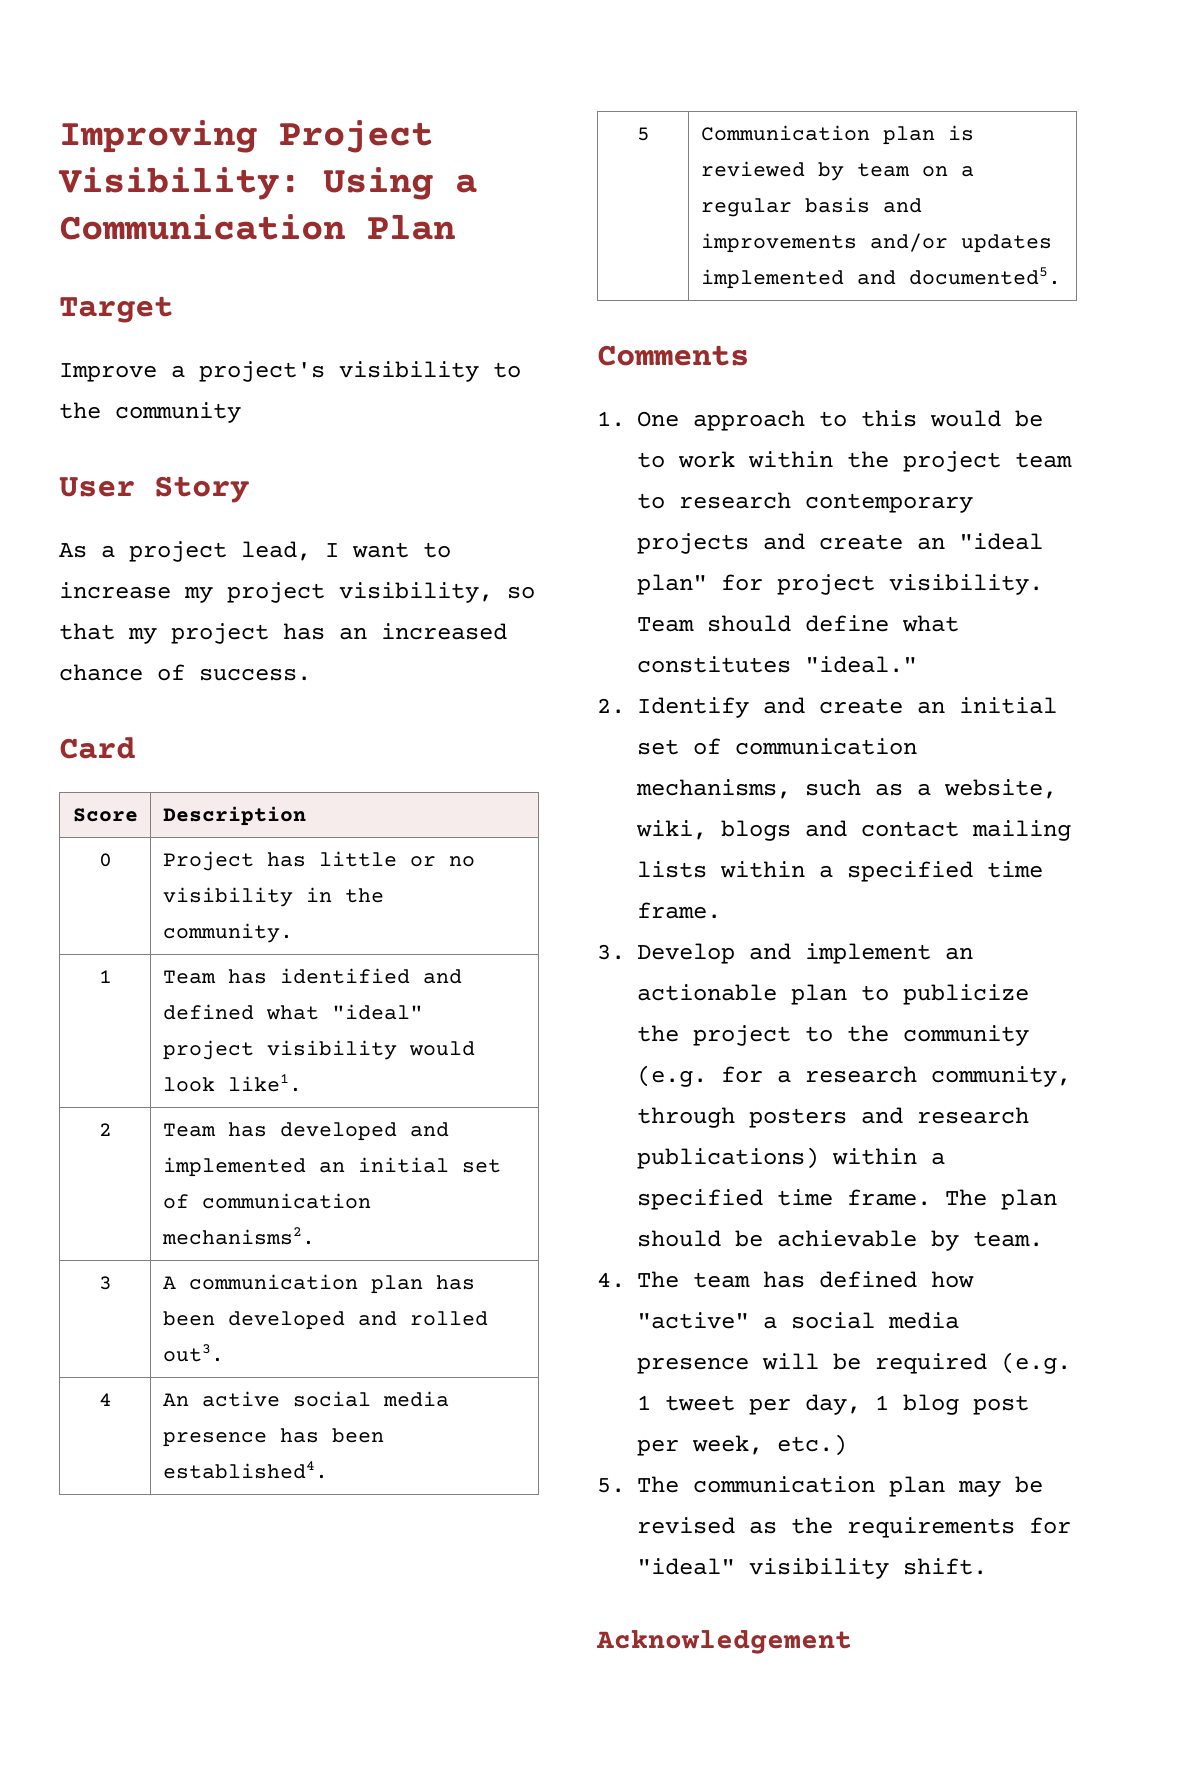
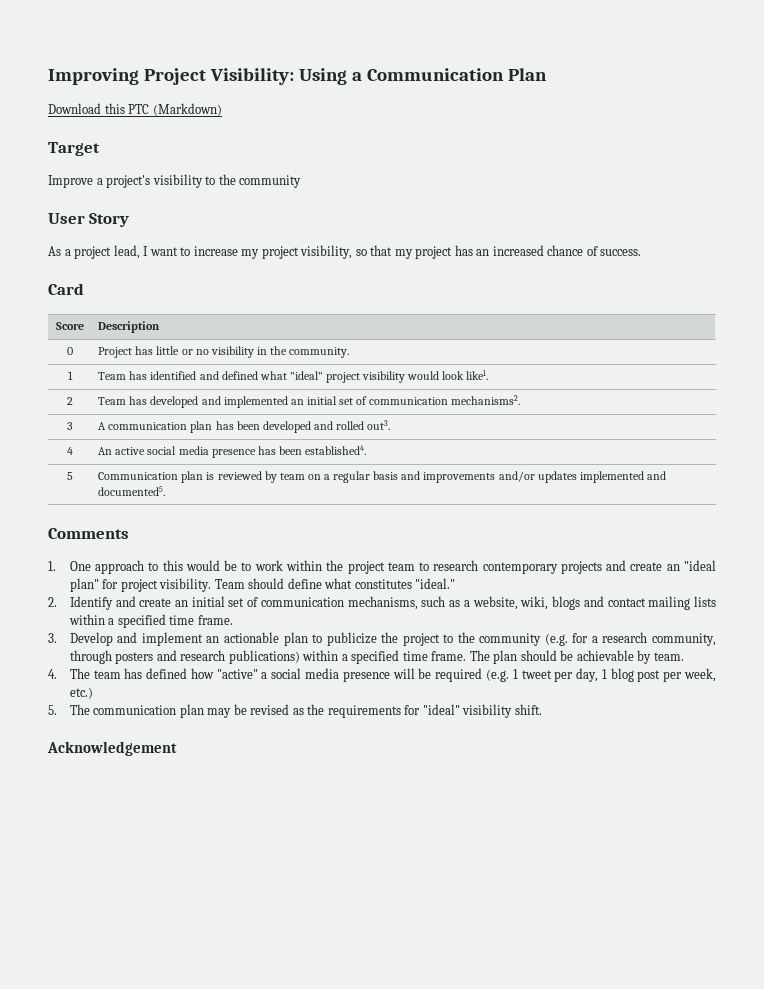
+ Download this PTC (Markdown)

